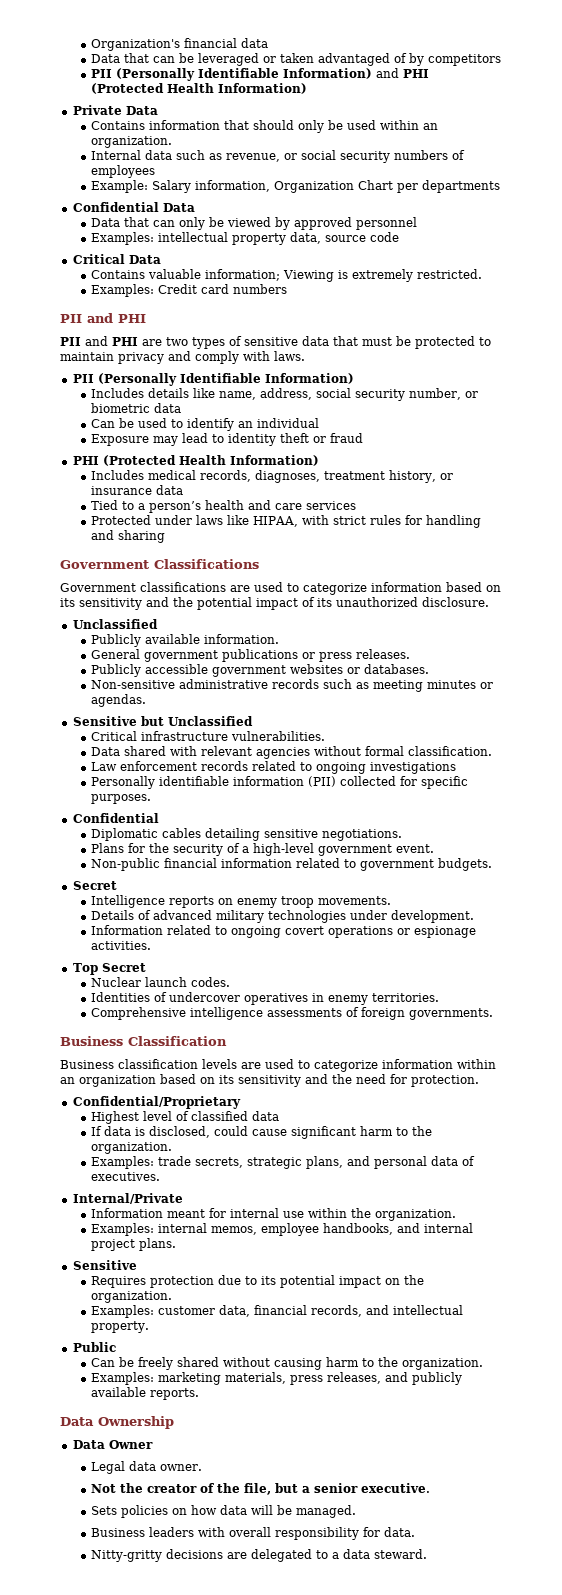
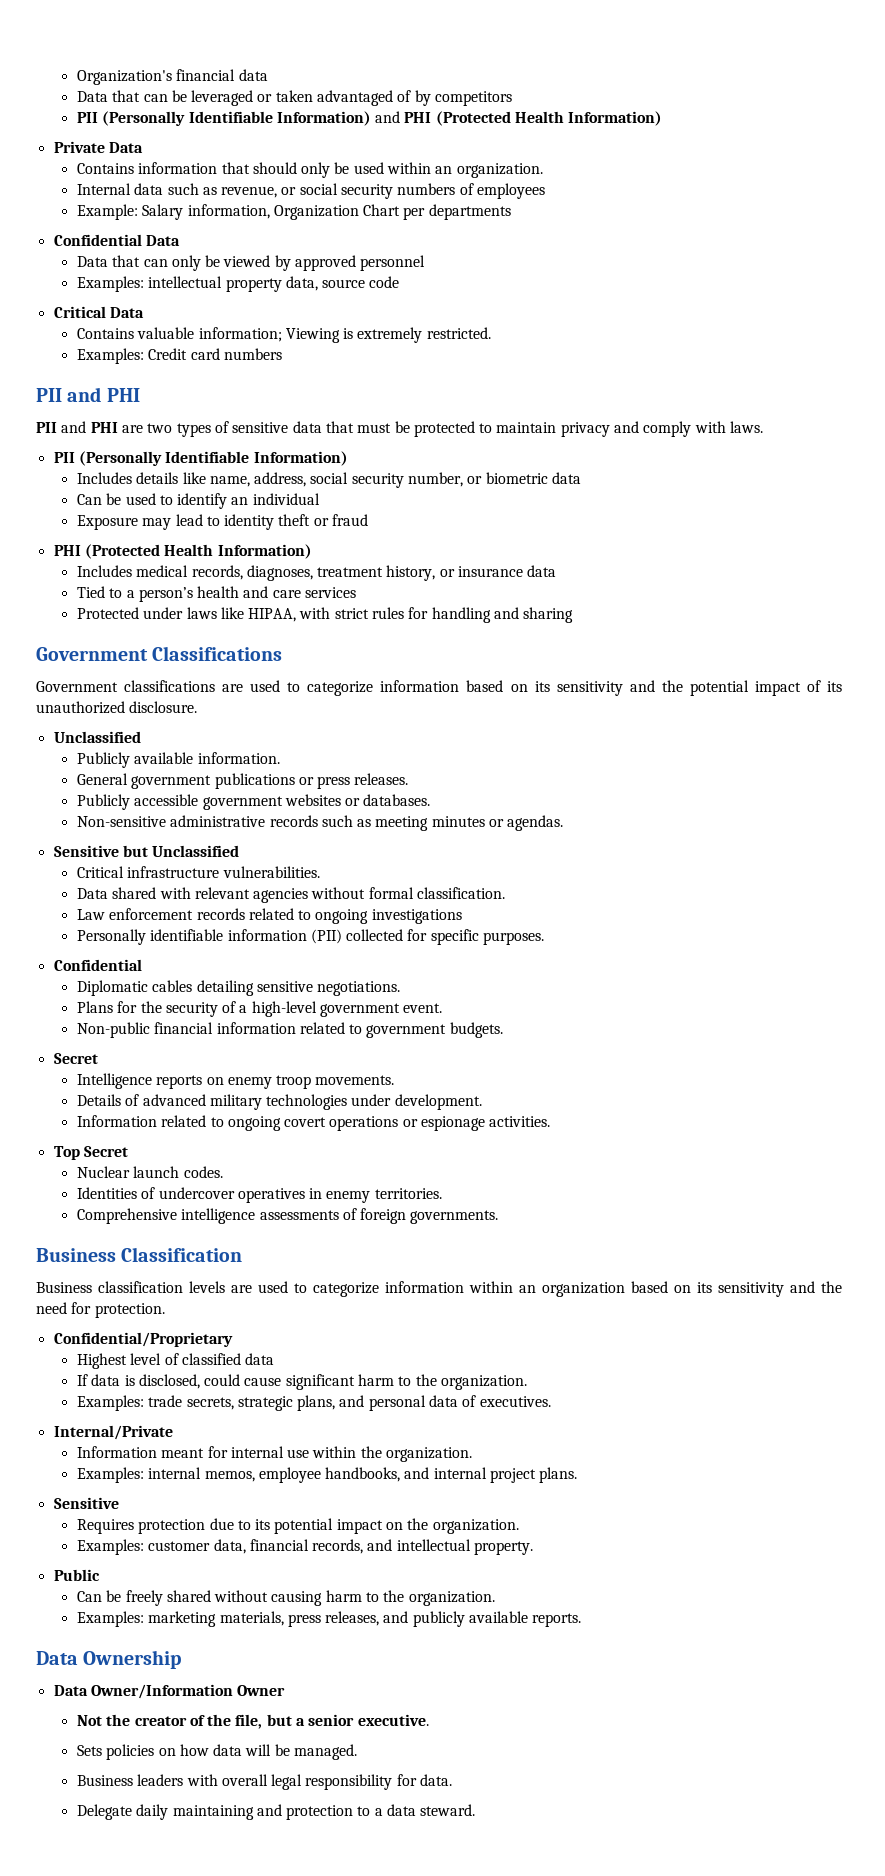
- Data Owner
+ Data Owner/Information Owner
- Legal data owner.
- Business leaders with overall responsibility for data.
+ Business leaders with overall legal responsibility for data.
- Nitty-gritty decisions are delegated to a data steward.
+ Delegate daily maintaining and protection to a data steward.

